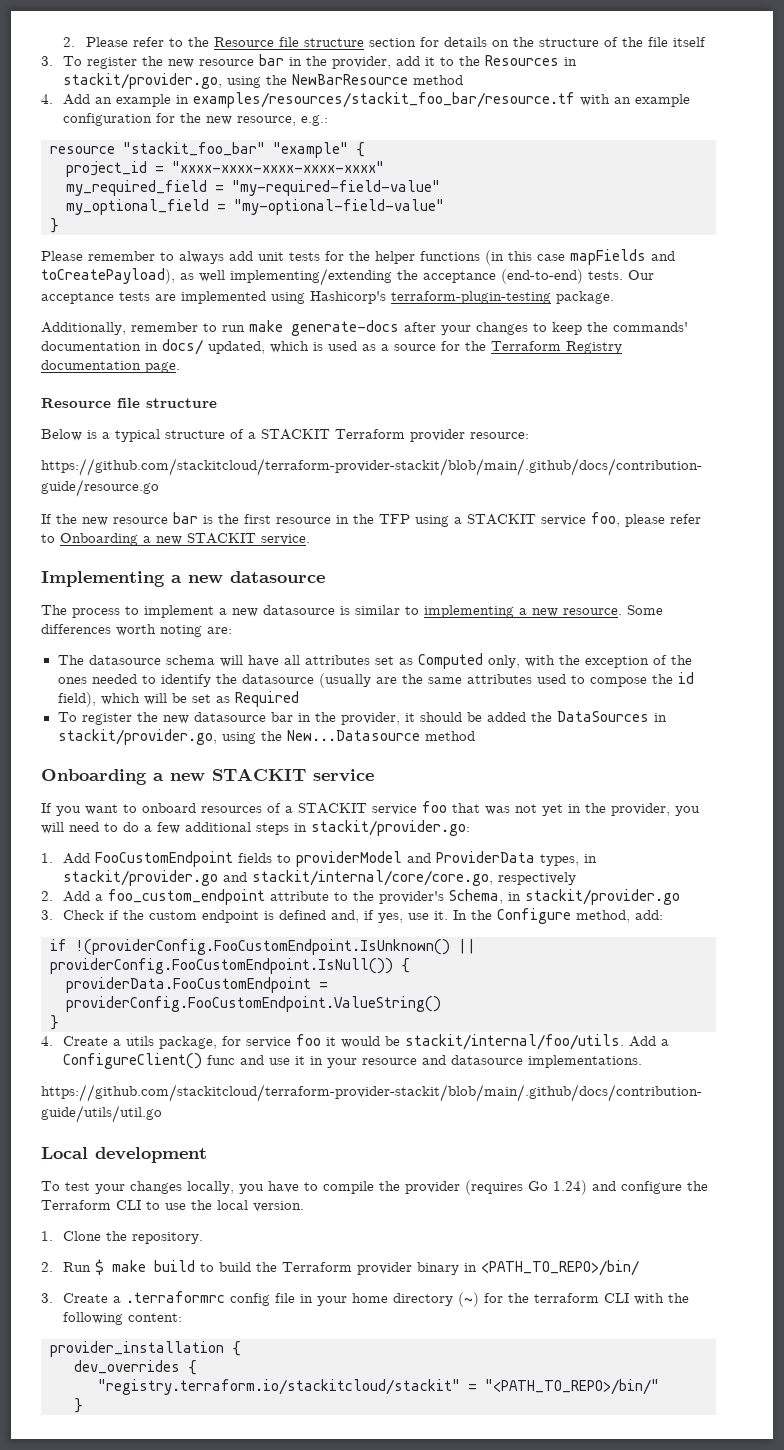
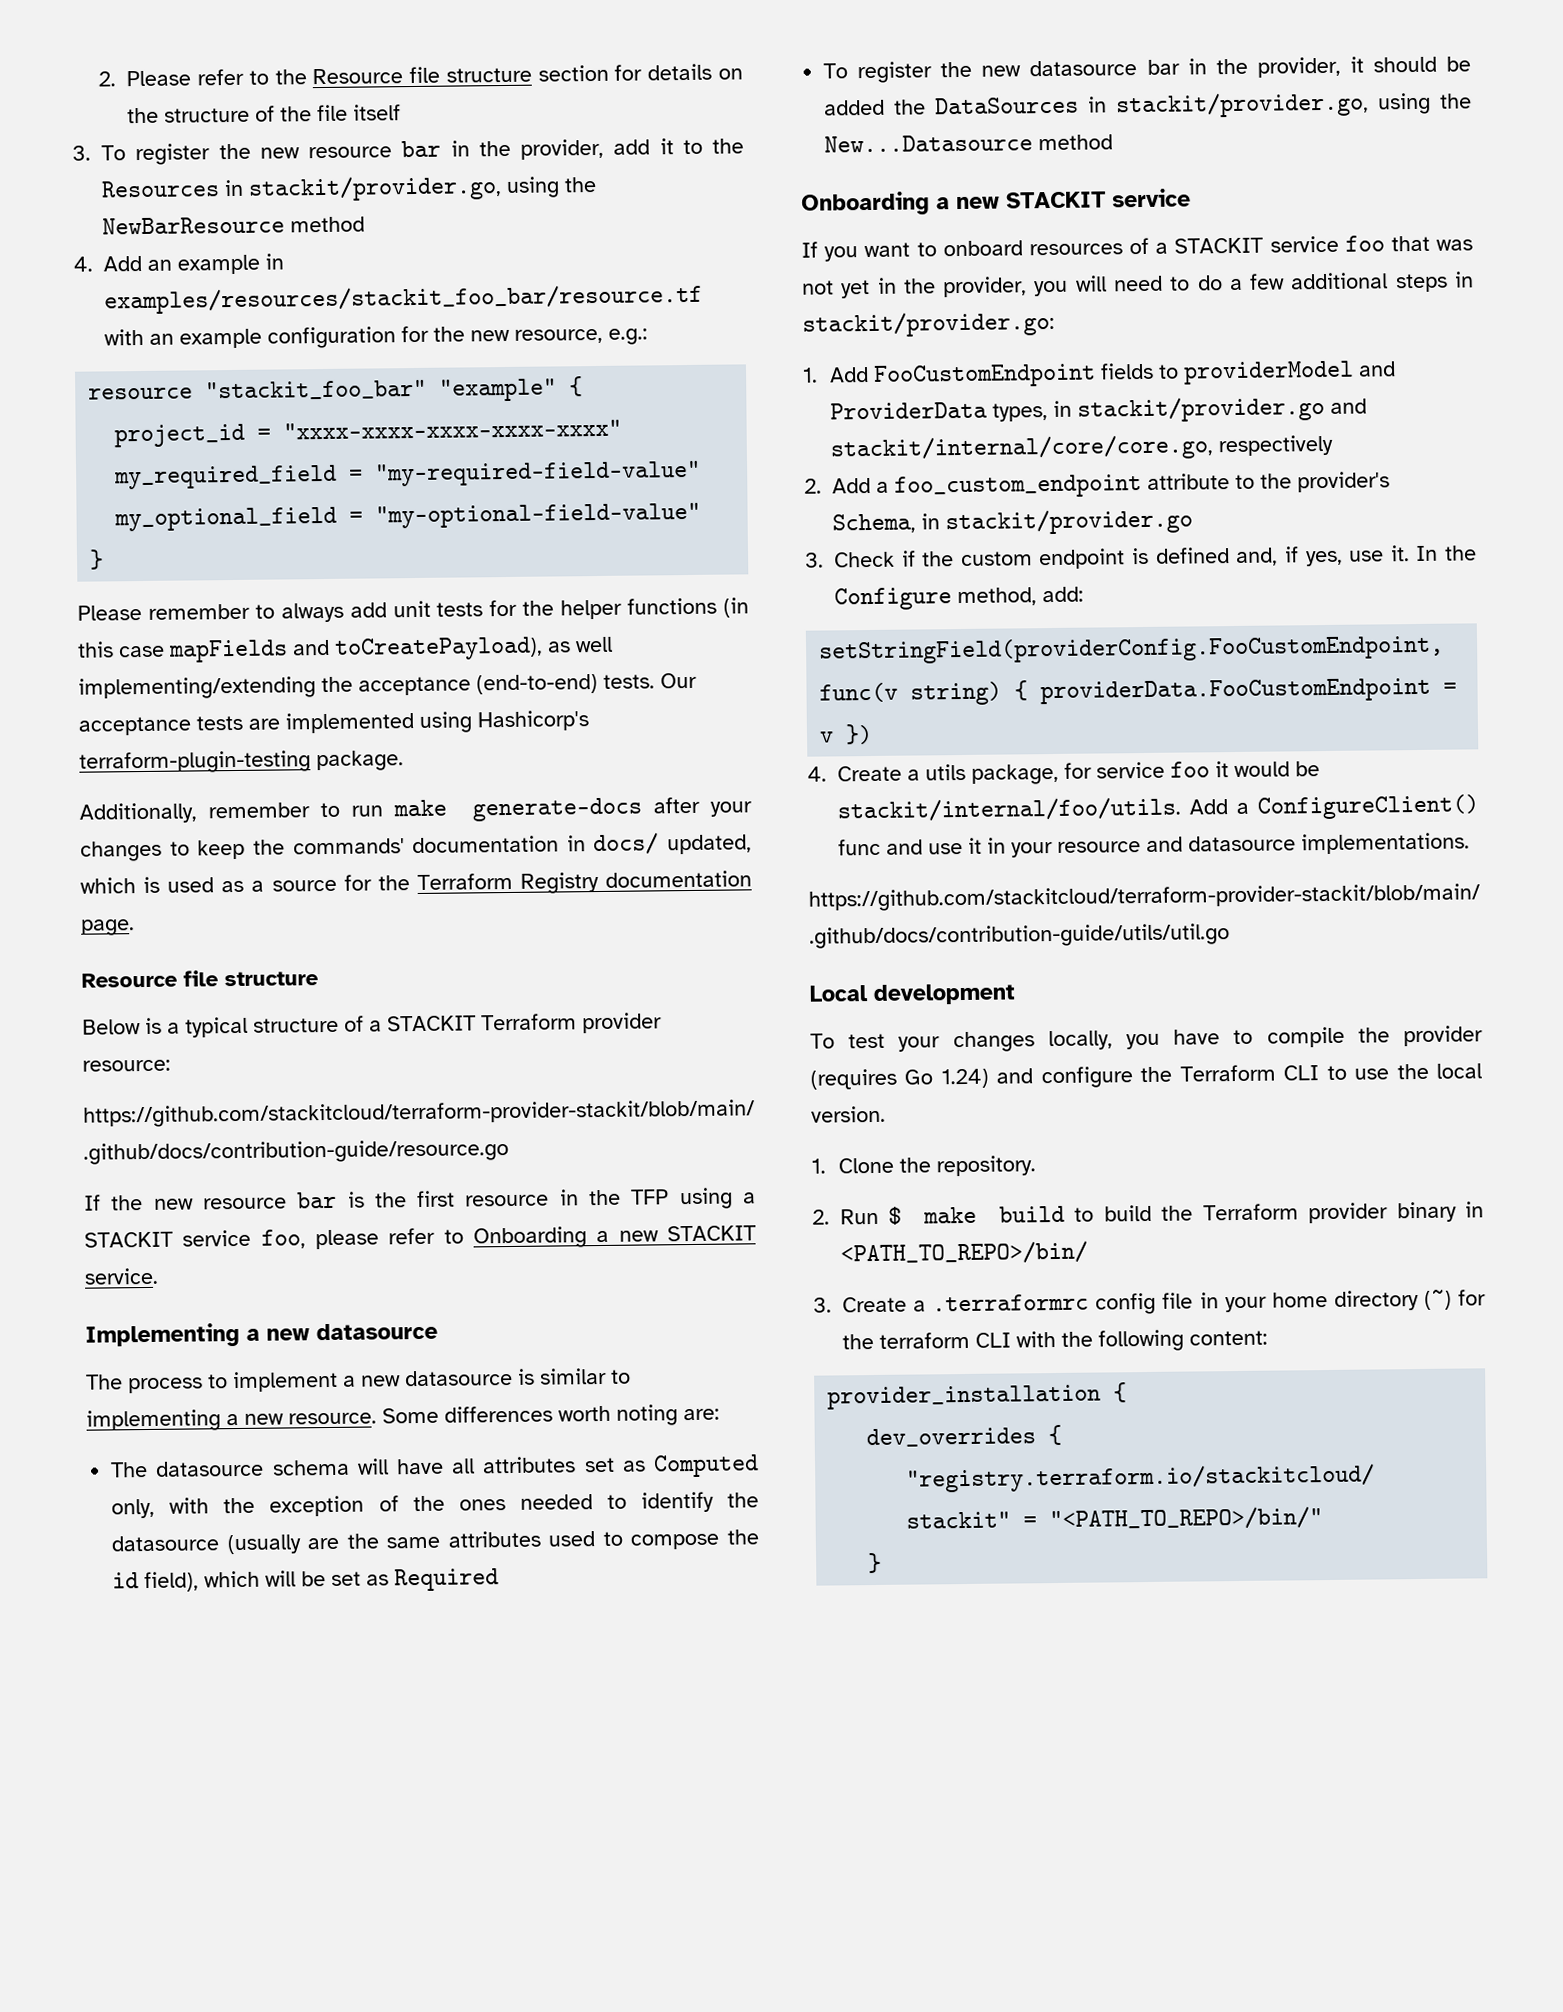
- if !(providerConfig.FooCustomEndpoint.IsUnknown() || providerConfig.FooCustomEndpoint.IsNull()) {
- providerData.FooCustomEndpoint = providerConfig.FooCustomEndpoint.ValueString()
- }
+ setStringField(providerConfig.FooCustomEndpoint, func(v string) { providerData.FooCustomEndpoint = v })

